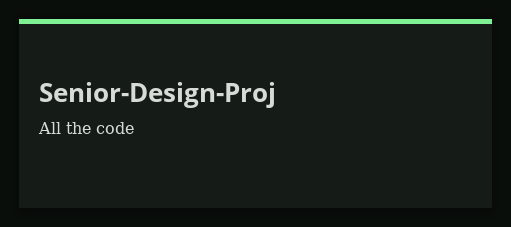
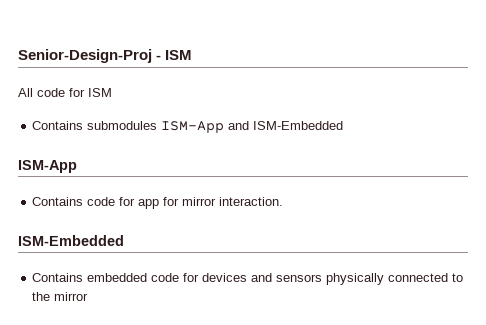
- Senior-Design-Proj
+ Senior-Design-Proj - ISM
- All the code
+ All code for ISM
+ Contains submodules ISM-App and ISM-Embedded
+ ISM-App
+ Contains code for app for mirror interaction.
+ ISM-Embedded
+ Contains embedded code for devices and sensors physically connected to the mirror

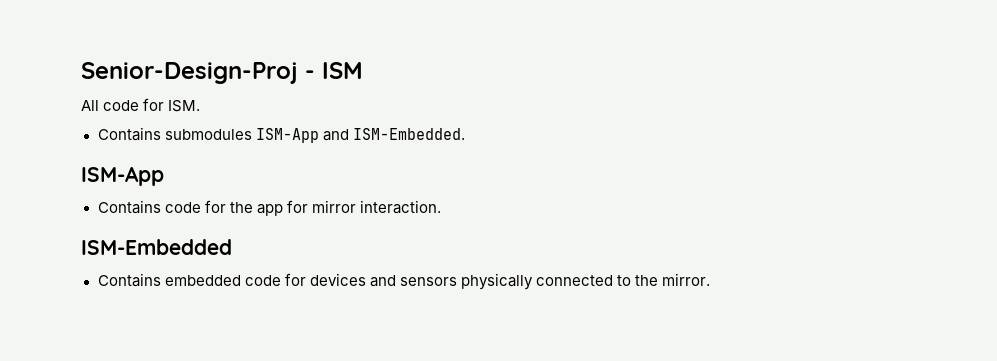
- All code for ISM
+ All code for ISM.
- Contains submodules ISM-App and ISM-Embedded
+ Contains submodules ISM-App and ISM-Embedded.
- Contains code for app for mirror interaction.
+ Contains code for the app for mirror interaction.
- Contains embedded code for devices and sensors physically connected to the mirror
+ Contains embedded code for devices and sensors physically connected to the mirror.

